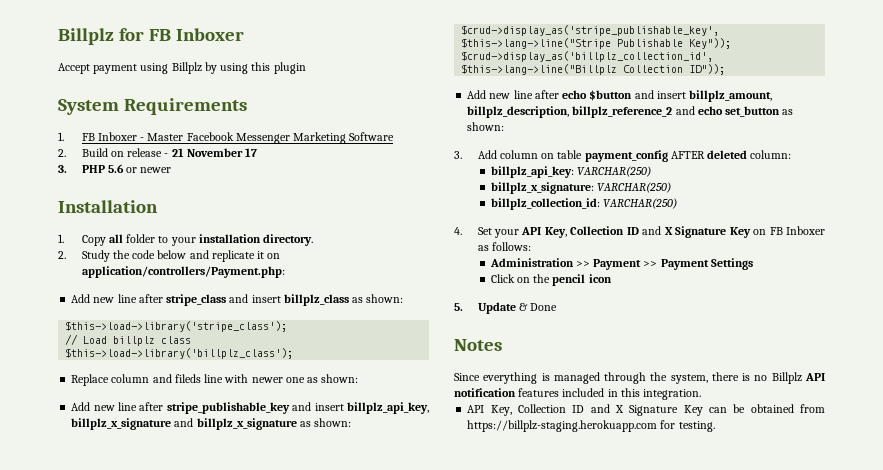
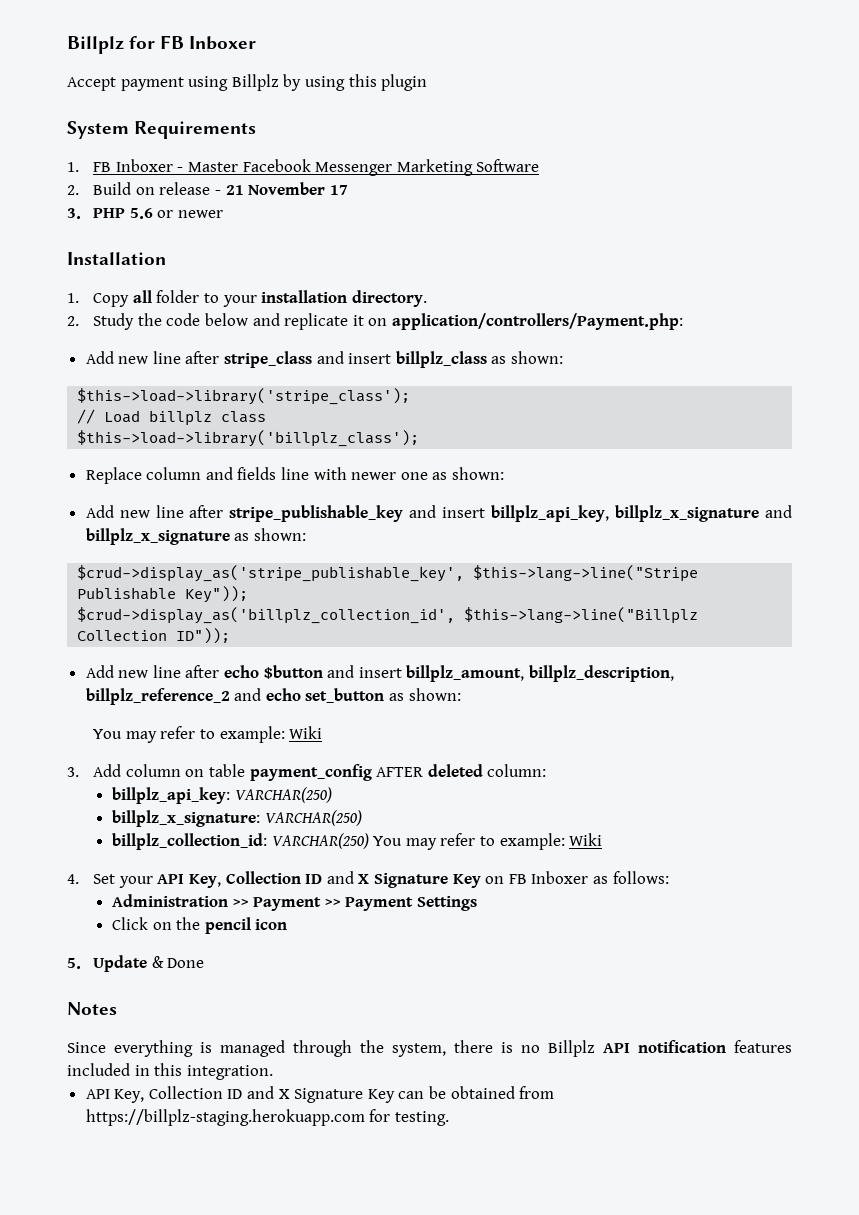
- Replace column and fileds line with newer one as shown:
+ Replace column and fields line with newer one as shown:
  Add new line after echo $button and insert billplz_amount, billplz_description, billplz_reference_2 and echo set_button as shown:
+ You may refer to example: Wiki
- billplz_collection_id: VARCHAR(250)
+ billplz_collection_id: VARCHAR(250) You may refer to example: Wiki

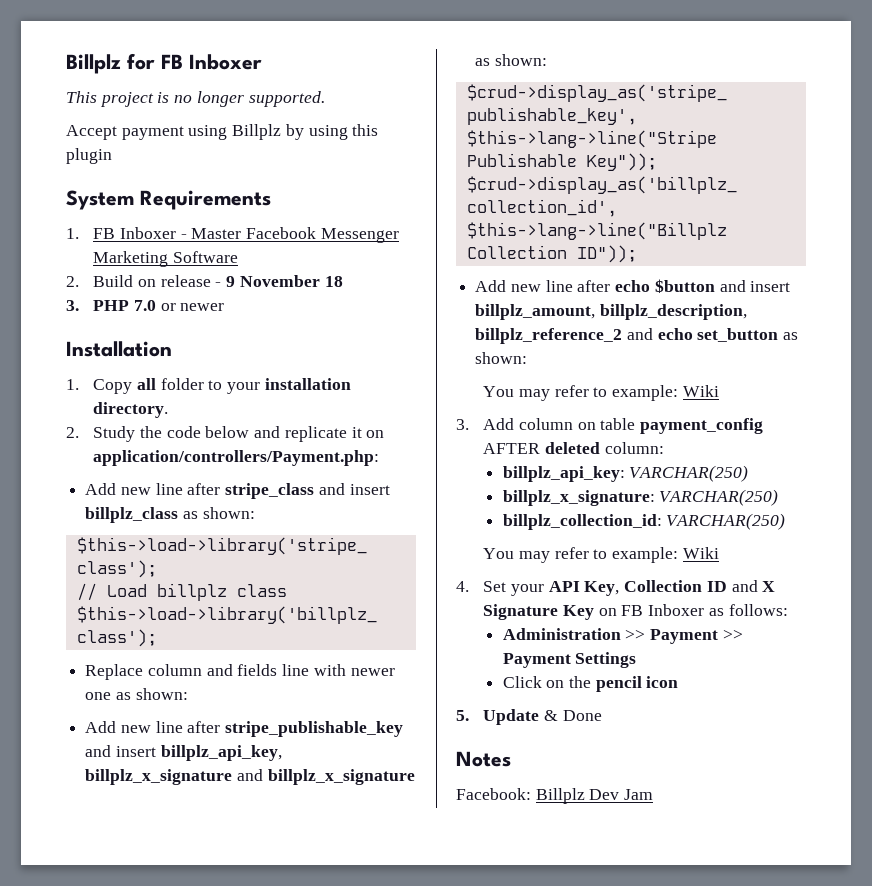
+ This project is no longer supported.
- 2. Build on release - 21 November 17
+ 2. Build on release - 9 November 18
- 3. PHP 5.6 or newer
+ 3. PHP 7.0 or newer
- billplz_collection_id: VARCHAR(250) You may refer to example: Wiki
+ billplz_collection_id: VARCHAR(250)
+ You may refer to example: Wiki
- Since everything is managed through the system, there is no Billplz API notification features included in this integration.
- API Key, Collection ID and X Signature Key can be obtained from https://billplz-staging.herokuapp.com for testing.
+ Facebook: Billplz Dev Jam

